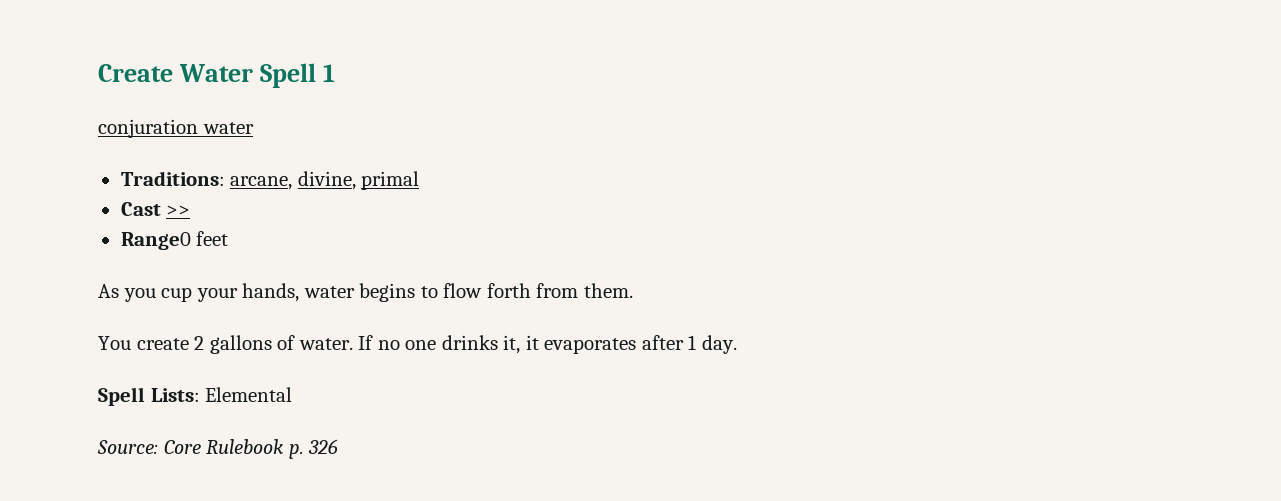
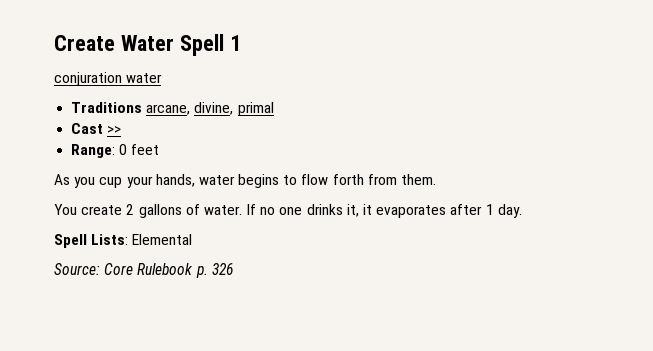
- Traditions: arcane, divine, primal
+ Traditions arcane, divine, primal
- Range0 feet
+ Range: 0 feet

